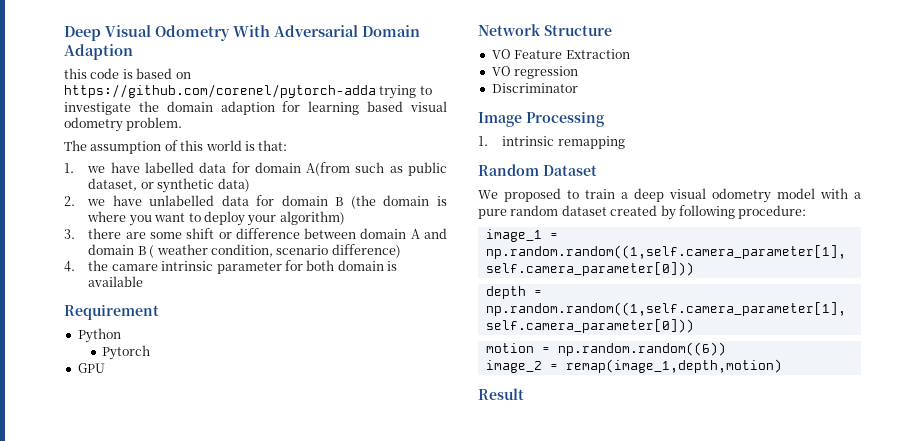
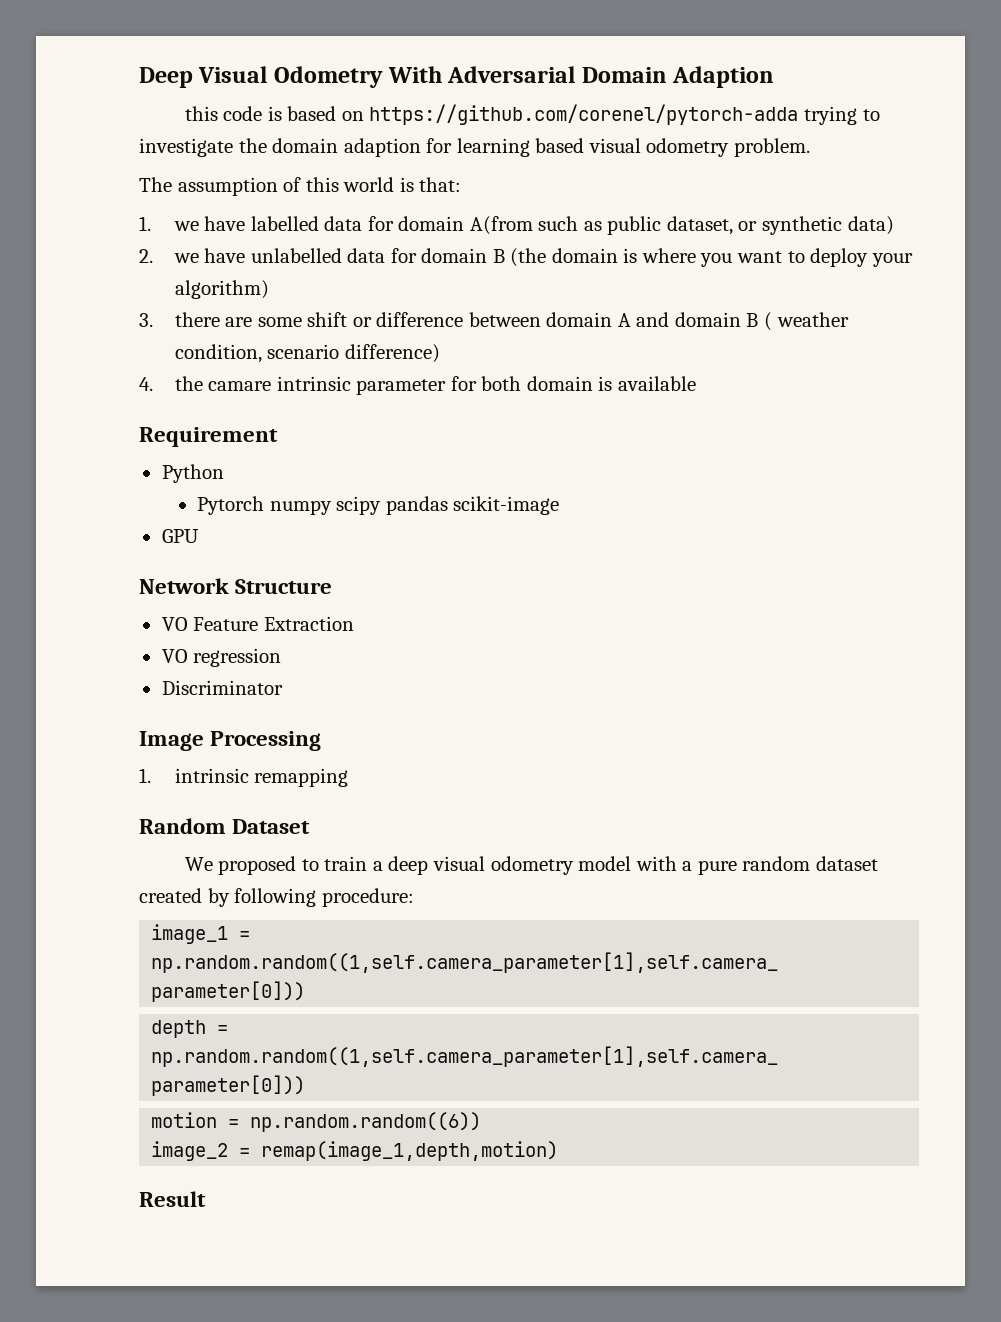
- Pytorch
+ Pytorch numpy scipy pandas scikit-image

